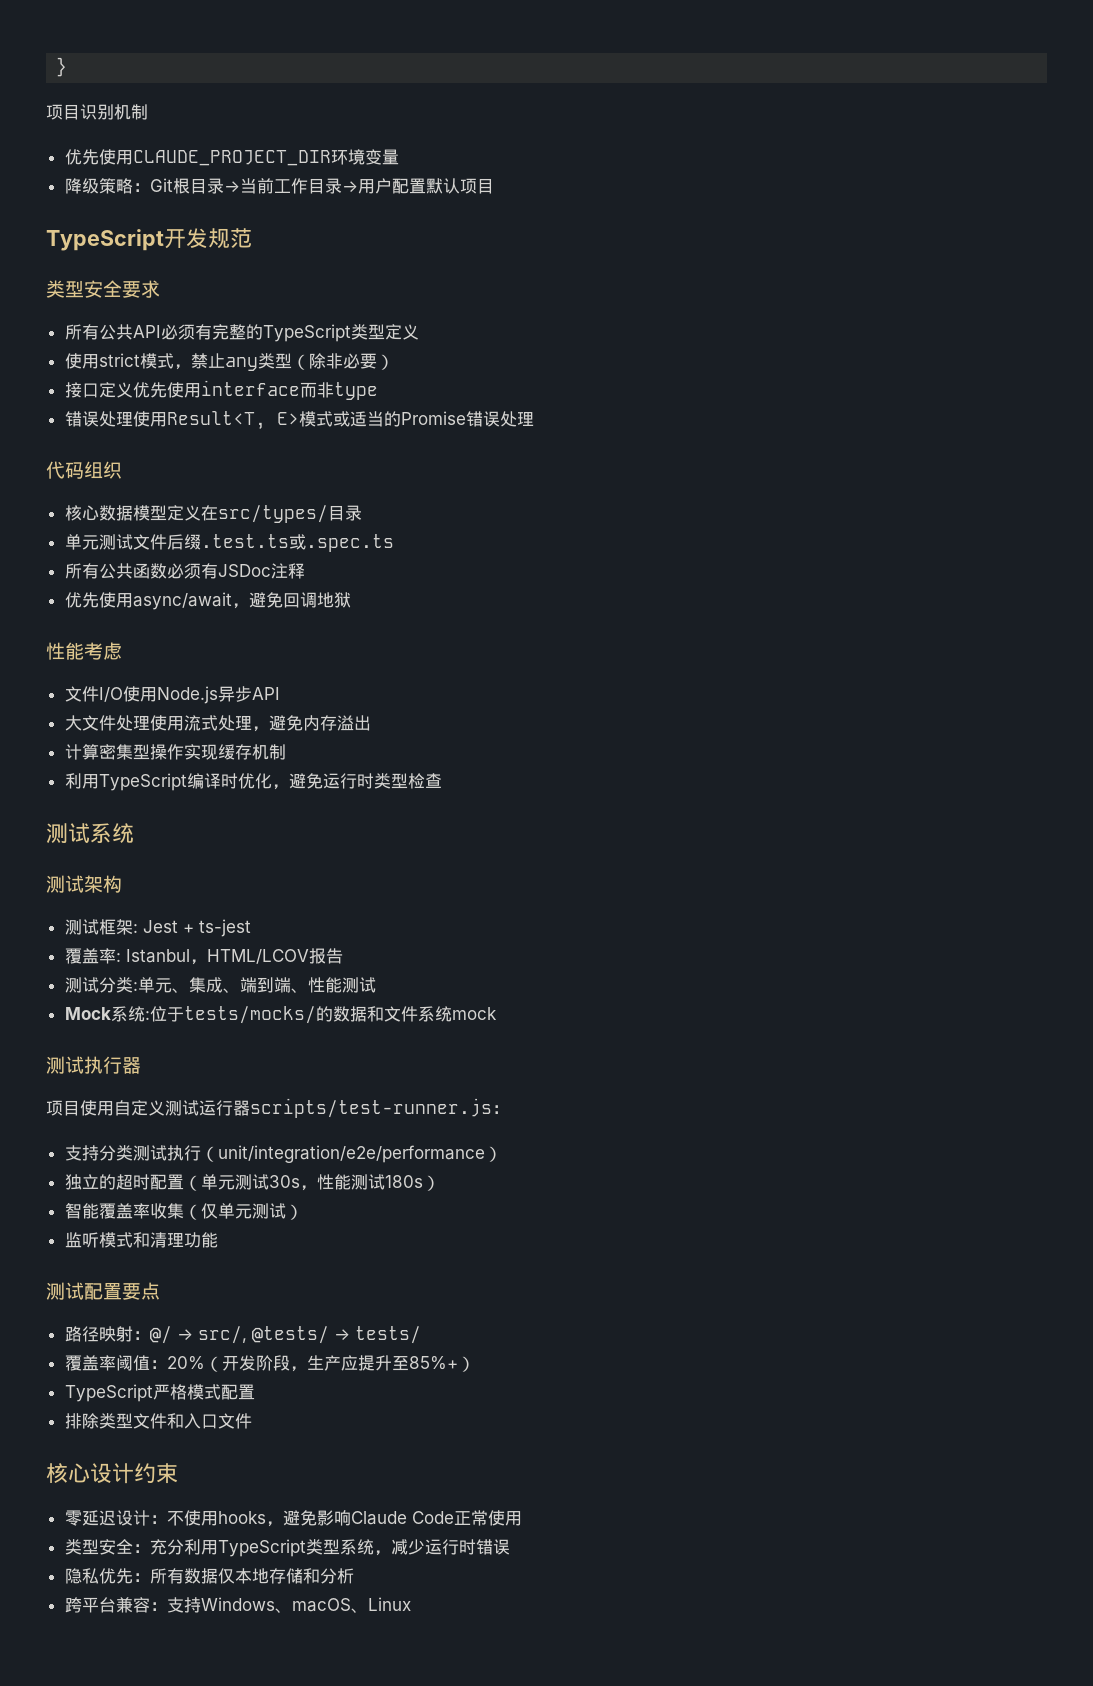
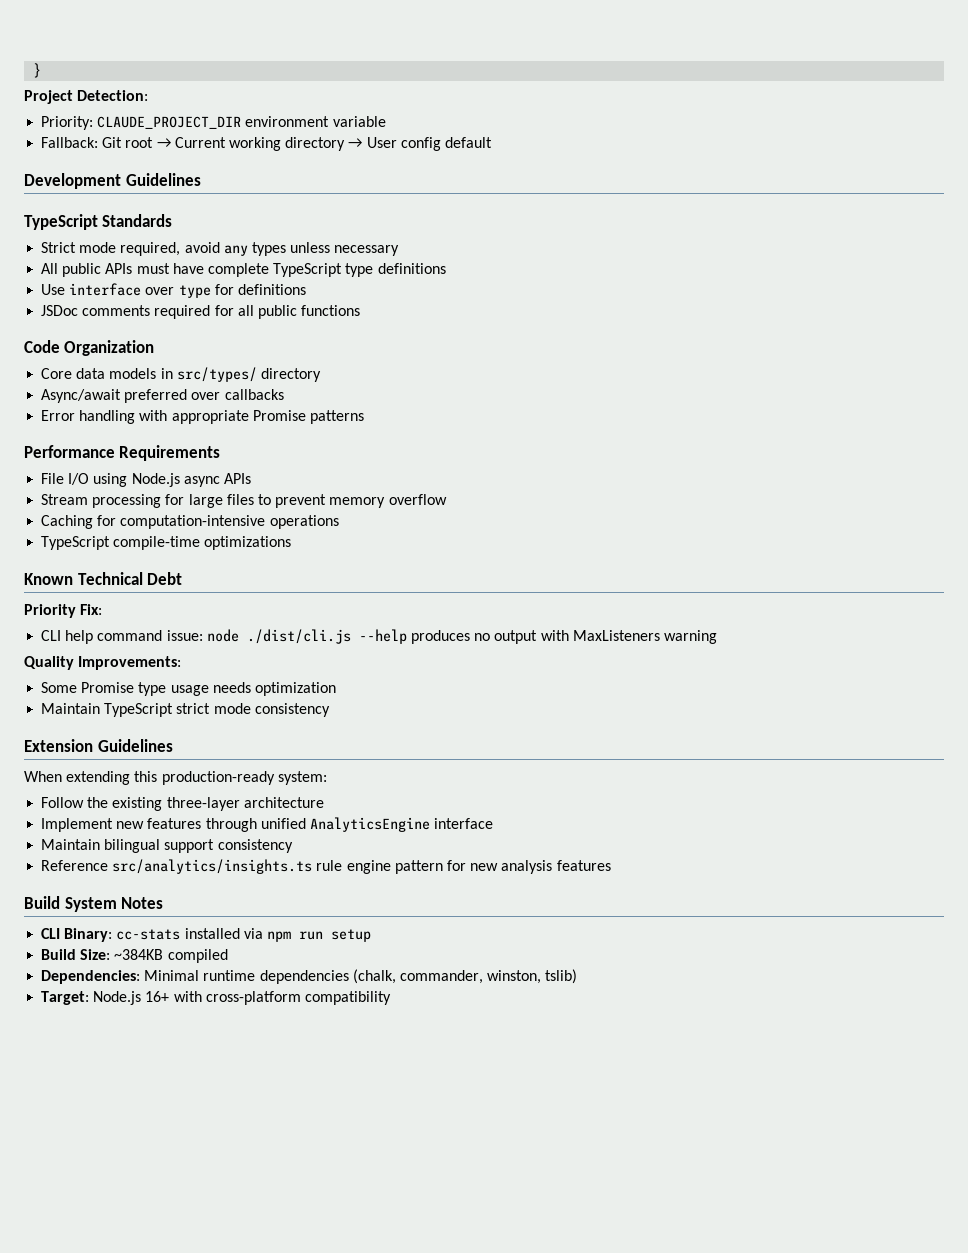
- 项目识别机制
- 优先使用CLAUDE_PROJECT_DIR环境变量
- 降级策略：Git根目录→当前工作目录→用户配置默认项目
- TypeScript开发规范
- 类型安全要求
- 所有公共API必须有完整的TypeScript类型定义
- 使用strict模式，禁止any类型（除非必要）
- 接口定义优先使用interface而非type
- 错误处理使用Result<T, E>模式或适当的Promise错误处理
- 代码组织
- 核心数据模型定义在src/types/目录
- 单元测试文件后缀.test.ts或.spec.ts
- 所有公共函数必须有JSDoc注释
- 优先使用async/await，避免回调地狱
- 性能考虑
- 文件I/O使用Node.js异步API
- 大文件处理使用流式处理，避免内存溢出
- 计算密集型操作实现缓存机制
- 利用TypeScript编译时优化，避免运行时类型检查
- 测试系统
- 测试架构
- 测试框架: Jest + ts-jest
- 覆盖率: Istanbul，HTML/LCOV报告
- 测试分类:单元、集成、端到端、性能测试
- Mock系统:位于tests/mocks/的数据和文件系统mock
- 测试执行器
- 项目使用自定义测试运行器scripts/test-runner.js：
- 支持分类测试执行（unit/integration/e2e/performance）
- 独立的超时配置（单元测试30s，性能测试180s）
- 智能覆盖率收集（仅单元测试）
- 监听模式和清理功能
- 测试配置要点
- 路径映射：@/ → src/, @tests/ → tests/
- 覆盖率阈值：20%（开发阶段，生产应提升至85%+）
- TypeScript严格模式配置
- 排除类型文件和入口文件
- 核心设计约束
- 零延迟设计：不使用hooks，避免影响Claude Code正常使用
- 类型安全：充分利用TypeScript类型系统，减少运行时错误
- 隐私优先：所有数据仅本地存储和分析
- 跨平台兼容：支持Windows、macOS、Linux
+ Project Detection:
+ Priority: CLAUDE_PROJECT_DIR environment variable
+ Fallback: Git root → Current working directory → User config default
+ Development Guidelines
+ TypeScript Standards
+ Strict mode required, avoid any types unless necessary
+ All public APIs must have complete TypeScript type definitions
+ Use interface over type for definitions
+ JSDoc comments required for all public functions
+ Code Organization
+ Core data models in src/types/ directory
+ Async/await preferred over callbacks
+ Error handling with appropriate Promise patterns
+ Performance Requirements
+ File I/O using Node.js async APIs
+ Stream processing for large files to prevent memory overflow
+ Caching for computation-intensive operations
+ TypeScript compile-time optimizations
+ Known Technical Debt
+ Priority Fix:
+ CLI help command issue: node ./dist/cli.js --help produces no output with MaxListeners warning
+ Quality Improvements:
+ Some Promise type usage needs optimization
+ Maintain TypeScript strict mode consistency
+ Extension Guidelines
+ When extending this production-ready system:
+ Follow the existing three-layer architecture
+ Implement new features through unified AnalyticsEngine interface
+ Maintain bilingual support consistency
+ Reference src/analytics/insights.ts rule engine pattern for new analysis features
+ Build System Notes
+ CLI Binary: cc-stats installed via npm run setup
+ Build Size: ~384KB compiled
+ Dependencies: Minimal runtime dependencies (chalk, commander, winston, tslib)
+ Target: Node.js 16+ with cross-platform compatibility

